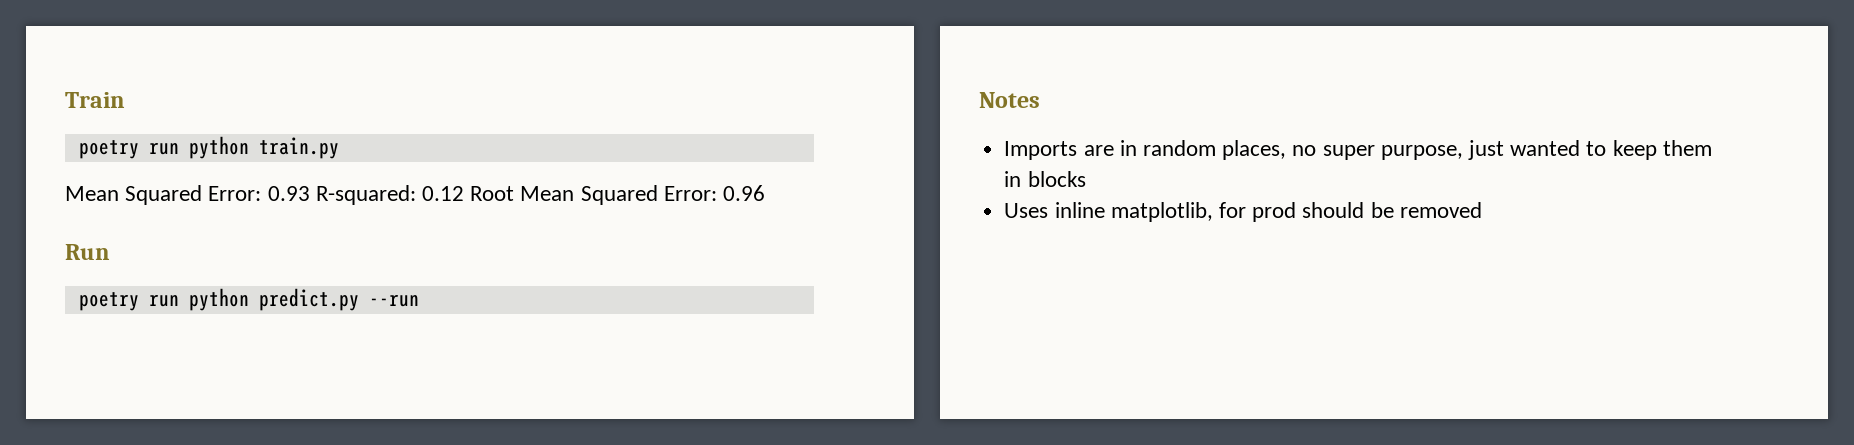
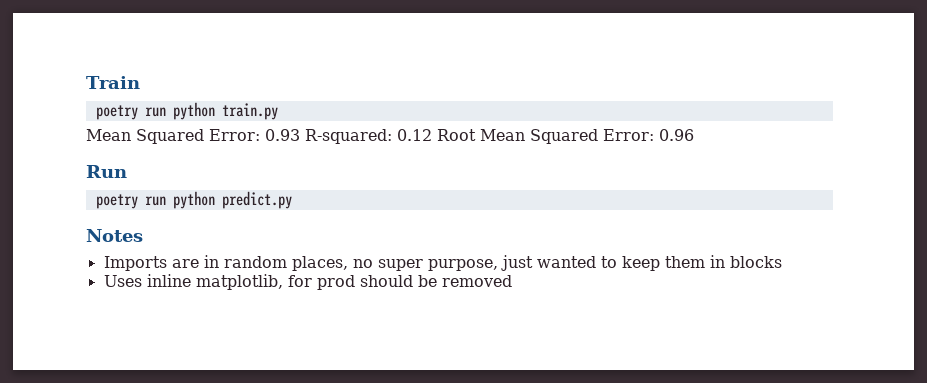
- poetry run python predict.py --run
+ poetry run python predict.py

